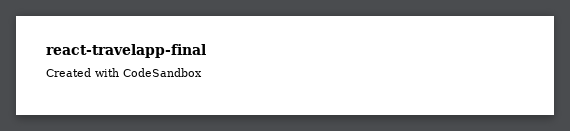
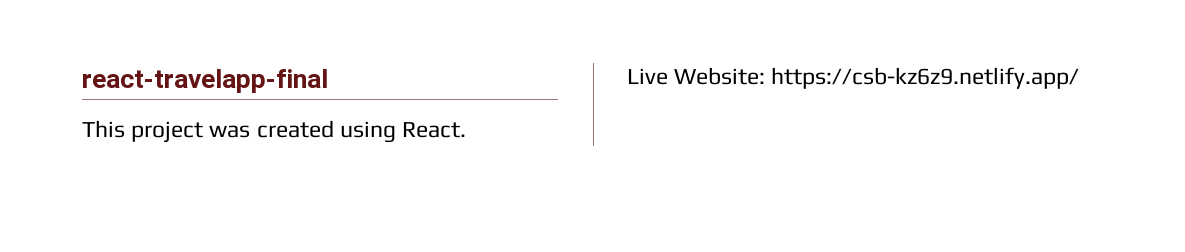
- Created with CodeSandbox
+ This project was created using React.
+ Live Website: https://csb-kz6z9.netlify.app/

